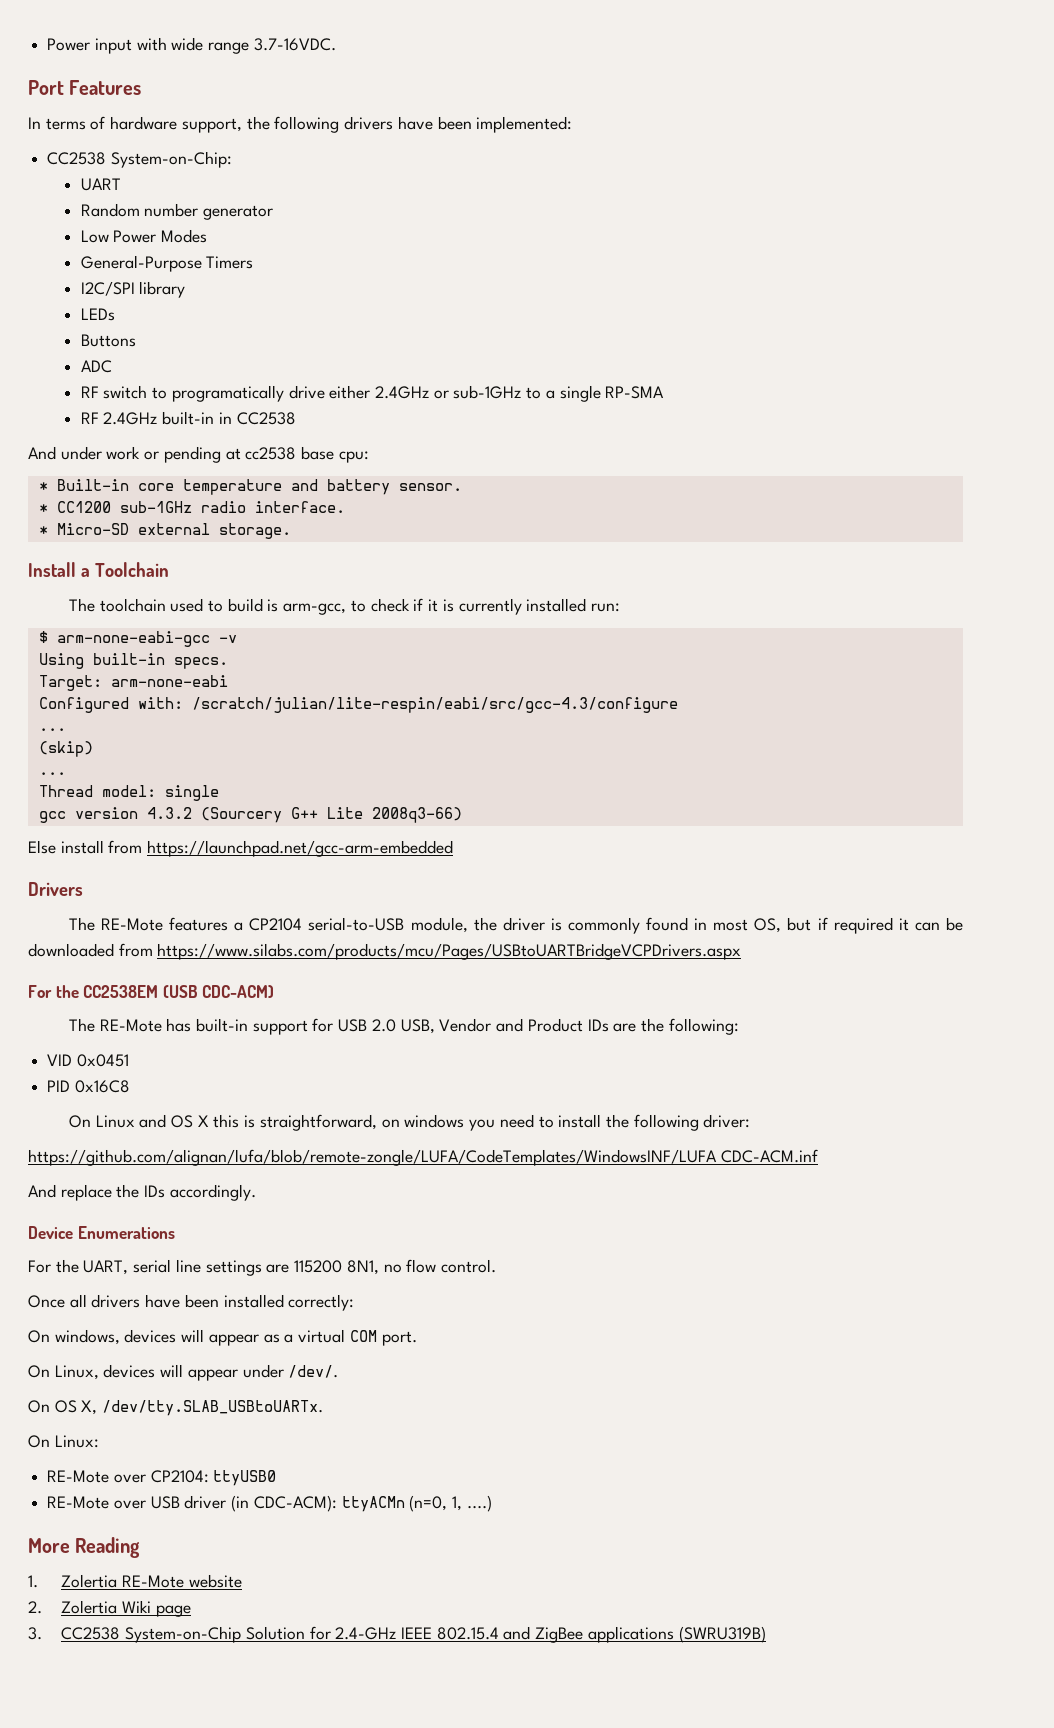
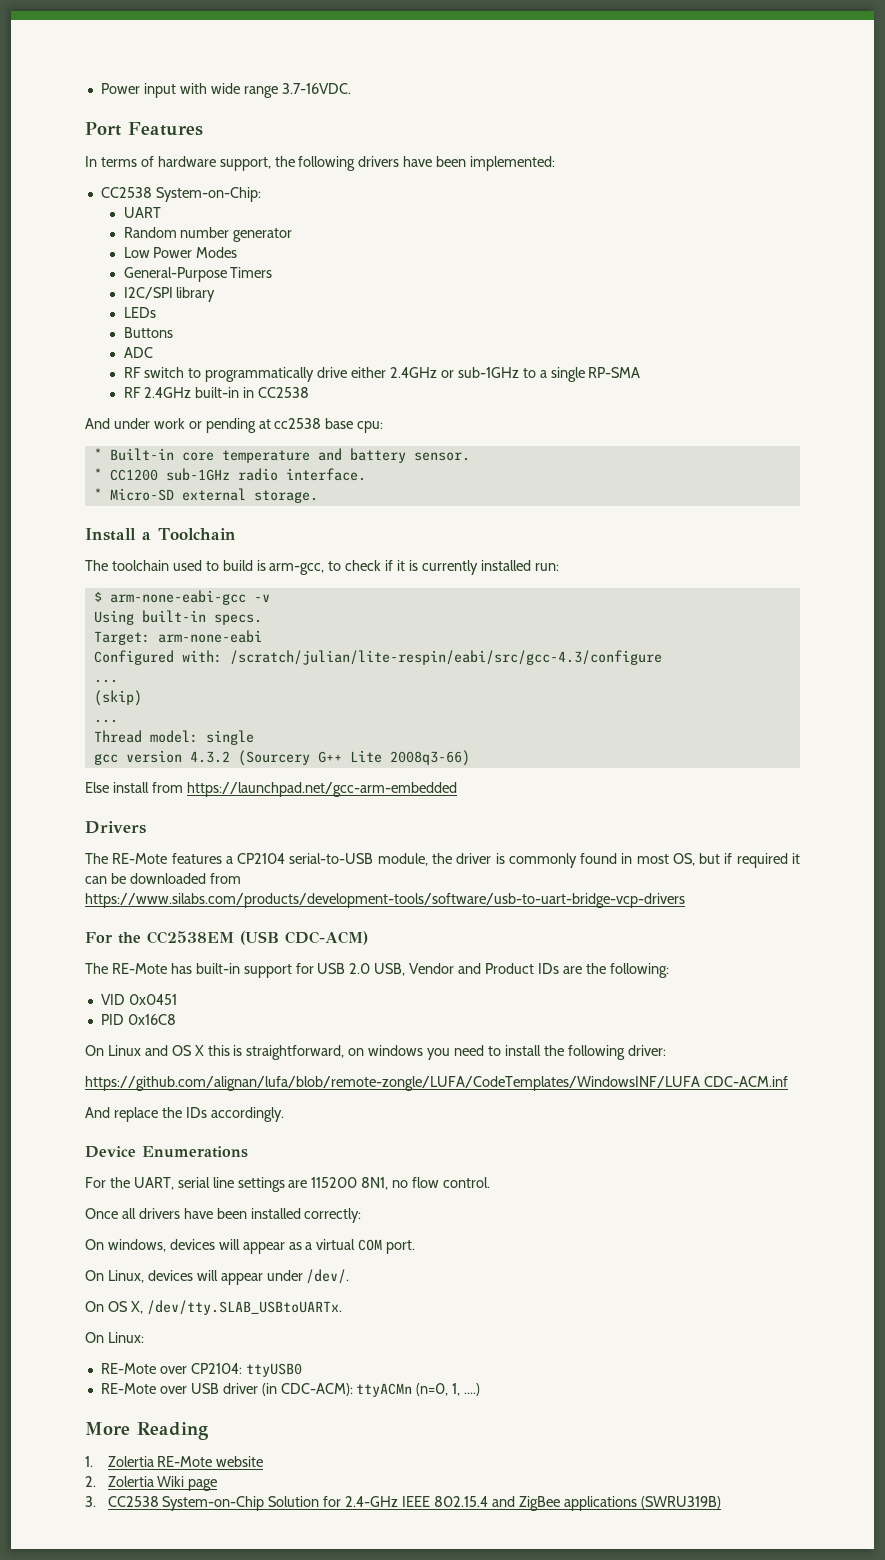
- RF switch to programatically drive either 2.4GHz or sub-1GHz to a single RP-SMA
+ RF switch to programmatically drive either 2.4GHz or sub-1GHz to a single RP-SMA
- The RE-Mote features a CP2104 serial-to-USB module, the driver is commonly found in most OS, but if required it can be downloaded from https://www.silabs.com/products/mcu/Pages/USBtoUARTBridgeVCPDrivers.aspx
+ The RE-Mote features a CP2104 serial-to-USB module, the driver is commonly found in most OS, but if required it can be downloaded from https://www.silabs.com/products/development-tools/software/usb-to-uart-bridge-vcp-drivers

